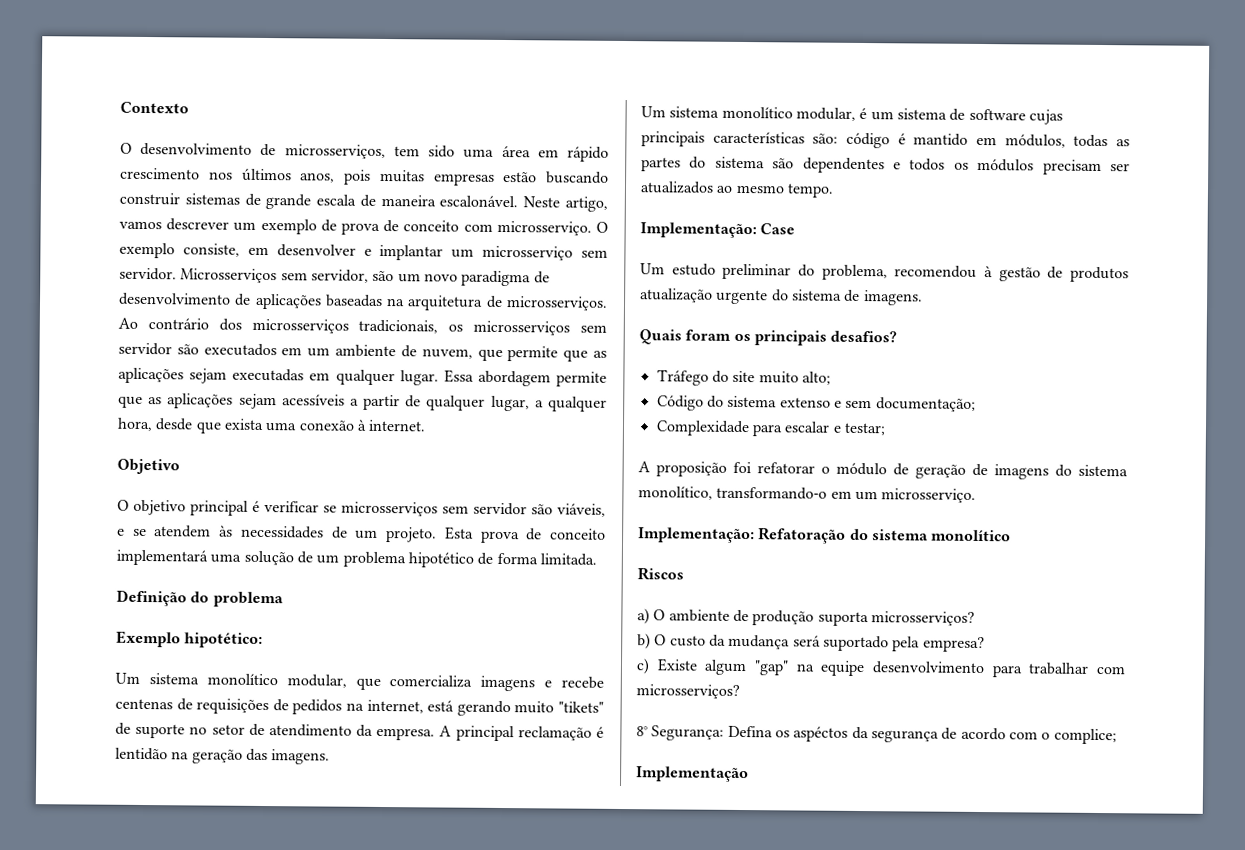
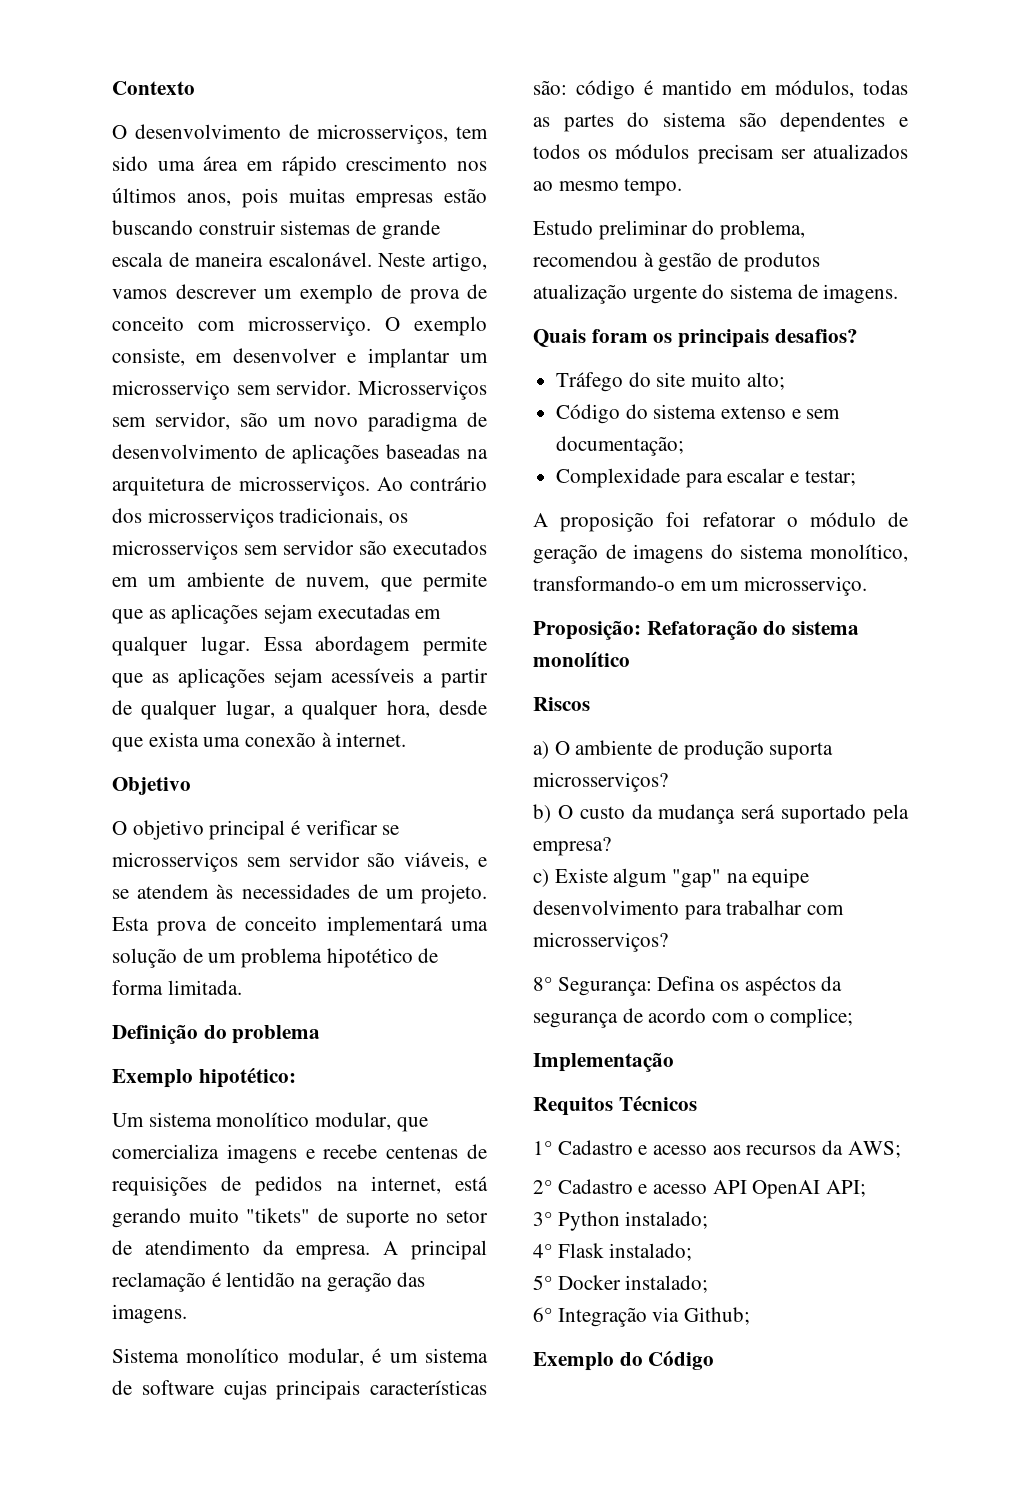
- Um sistema monolítico modular, é um sistema de software cujas principais características são: código é mantido em módulos, todas as partes do sistema são dependentes e todos os módulos precisam ser atualizados ao mesmo tempo.
+ Sistema monolítico modular, é um sistema de software cujas principais características são: código é mantido em módulos, todas as partes do sistema são dependentes e todos os módulos precisam ser atualizados ao mesmo tempo.
- Implementação: Case
- Um estudo preliminar do problema, recomendou à gestão de produtos atualização urgente do sistema de imagens.
+ Estudo preliminar do problema, recomendou à gestão de produtos atualização urgente do sistema de imagens.
- Implementação: Refatoração do sistema monolítico
+ Proposição: Refatoração do sistema monolítico
+ Requitos Técnicos
+ 1° Cadastro e acesso aos recursos da AWS;
+ 2° Cadastro e acesso API OpenAI API;
+ 3° Python instalado;
+ 4° Flask instalado;
+ 5° Docker instalado;
+ 6° Integração via Github;
+ Exemplo do Código

